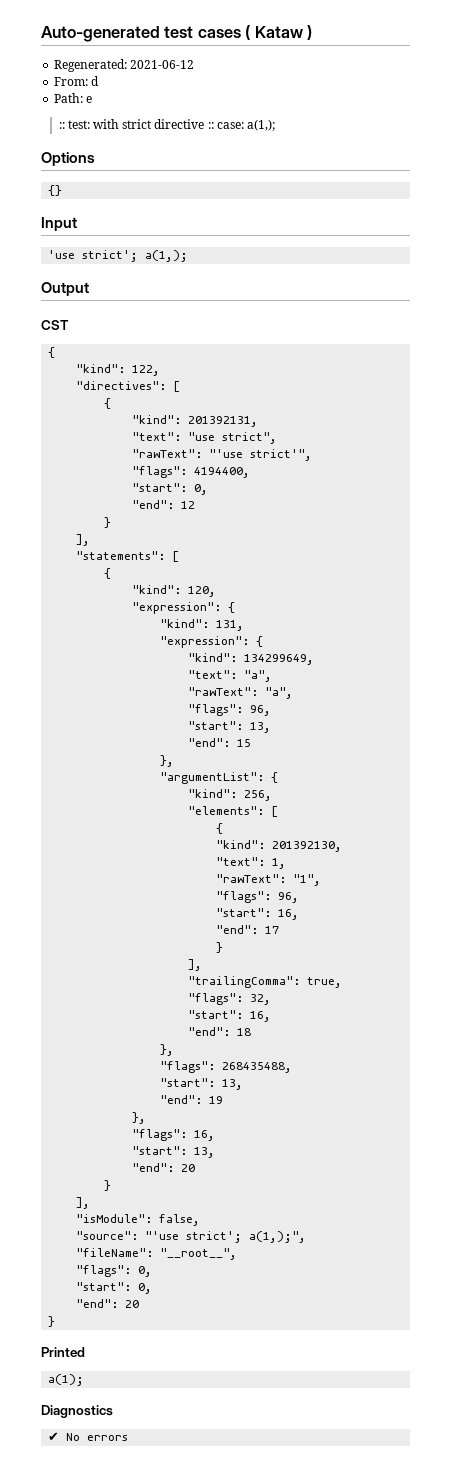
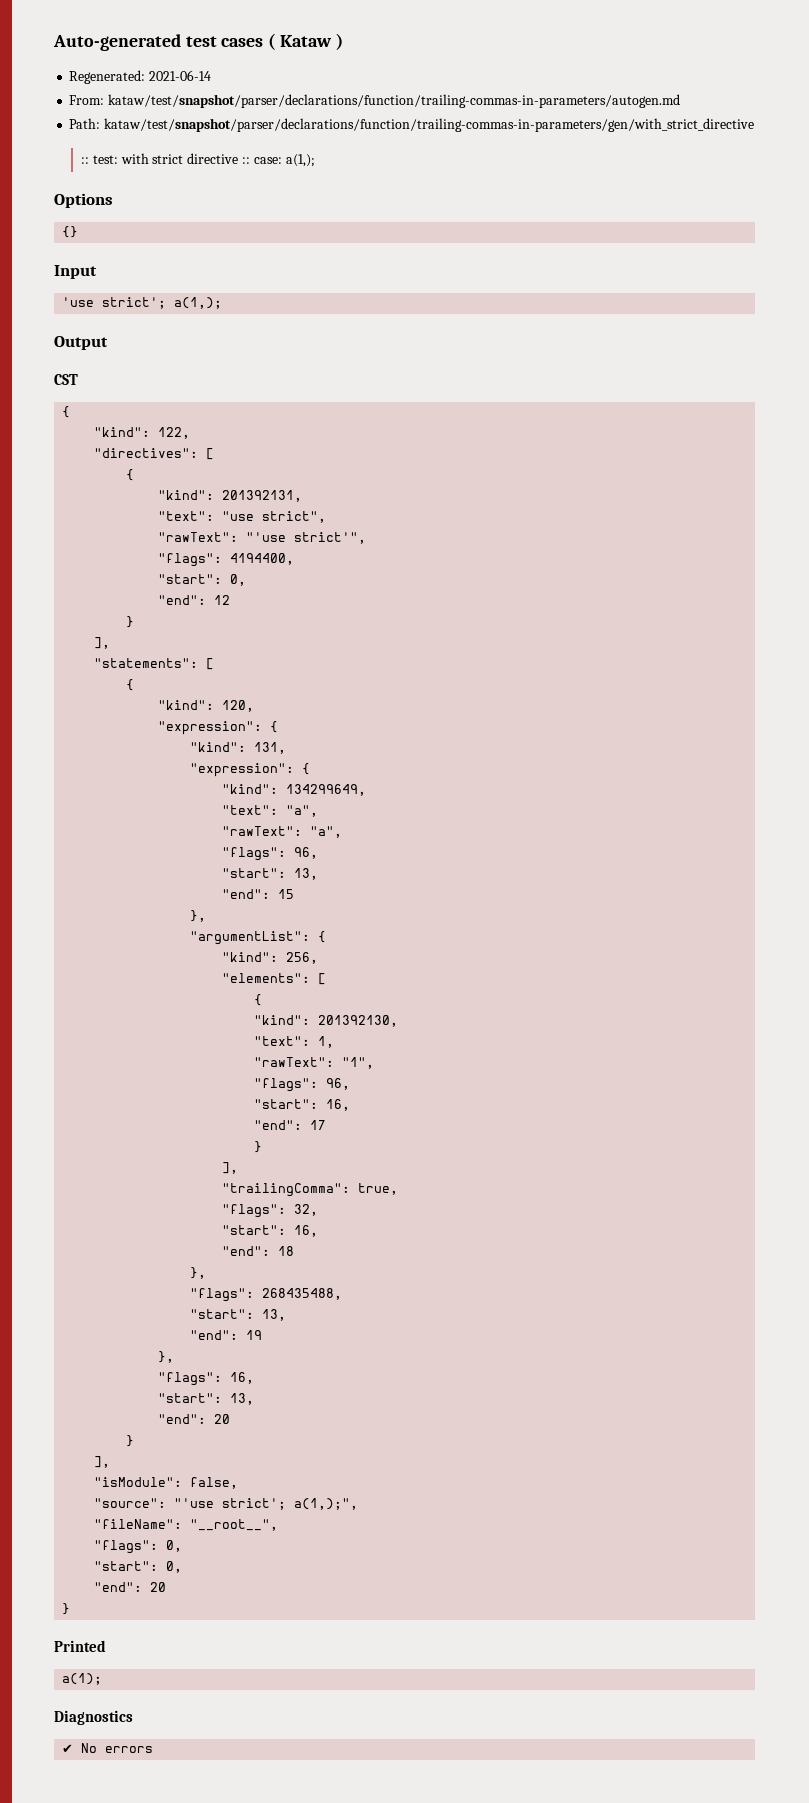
- Regenerated: 2021-06-12
+ Regenerated: 2021-06-14
- From: d
+ From: kataw/test/snapshot/parser/declarations/function/trailing-commas-in-parameters/autogen.md
- Path: e
+ Path: kataw/test/snapshot/parser/declarations/function/trailing-commas-in-parameters/gen/with_strict_directive

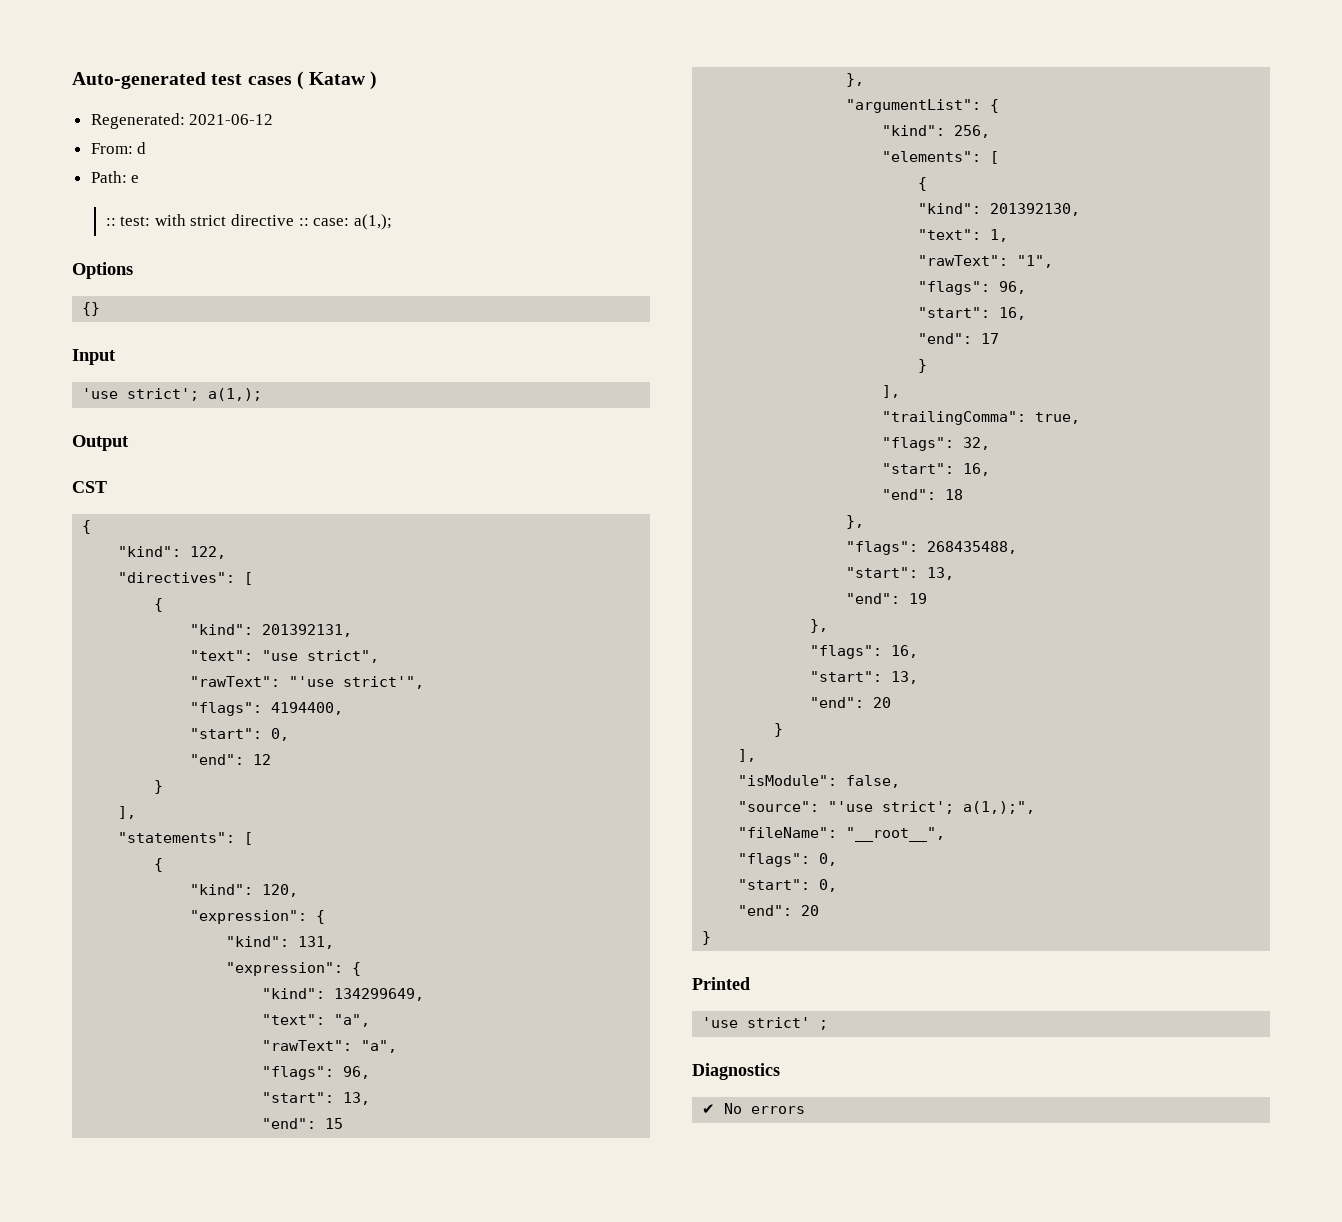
- Regenerated: 2021-06-14
+ Regenerated: 2021-06-12
- From: kataw/test/snapshot/parser/declarations/function/trailing-commas-in-parameters/autogen.md
+ From: d
- Path: kataw/test/snapshot/parser/declarations/function/trailing-commas-in-parameters/gen/with_strict_directive
+ Path: e
- a(1);
+ 'use strict' ;

